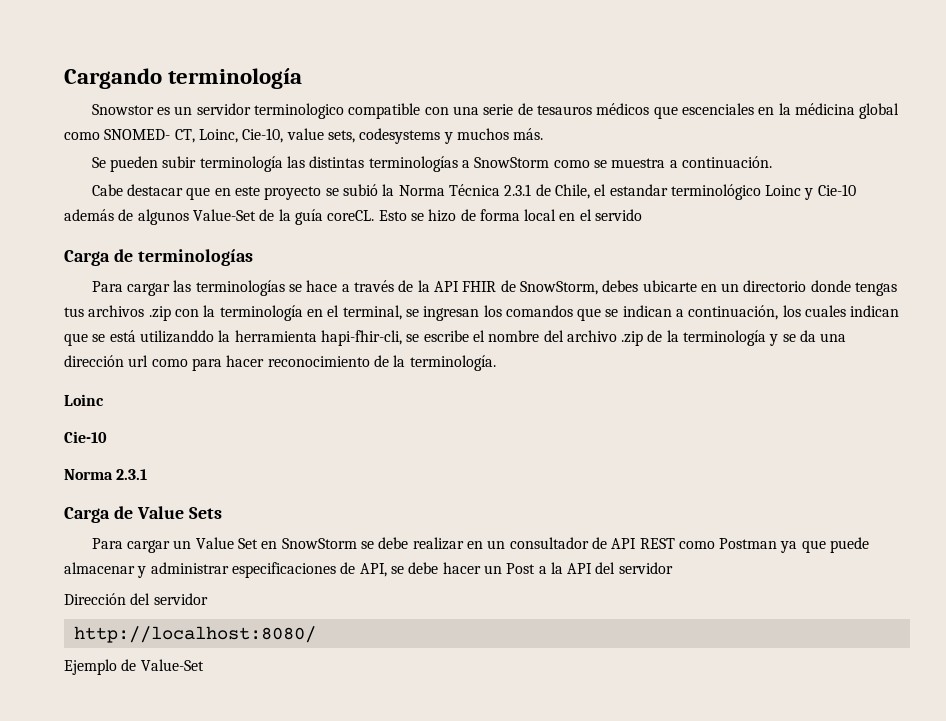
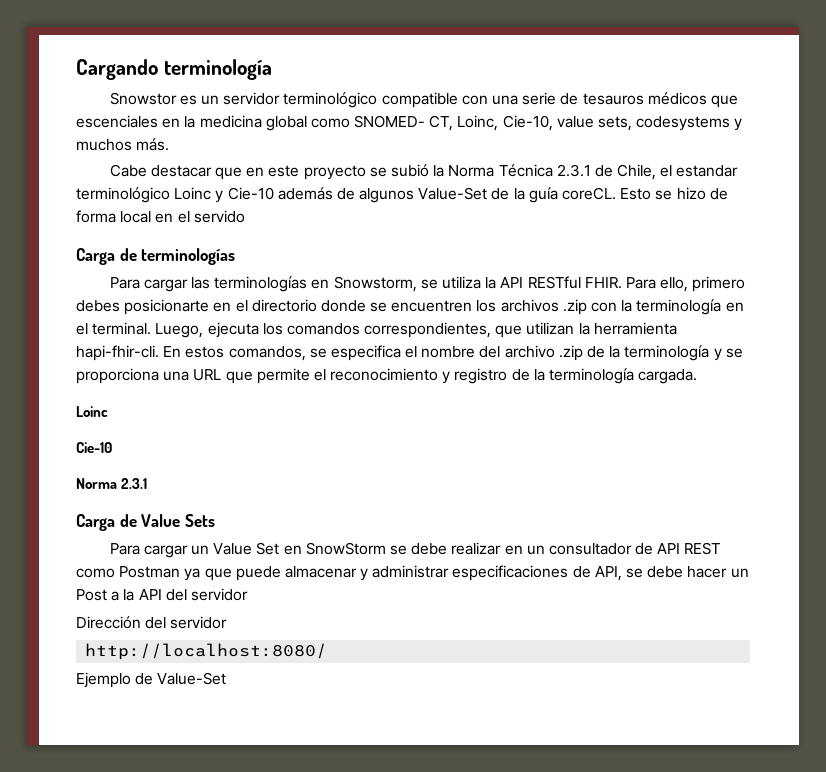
- Snowstor es un servidor terminologico compatible con una serie de tesauros médicos que escenciales en la médicina global como SNOMED- CT, Loinc, Cie-10, value sets, codesystems y muchos más.
+ Snowstor es un servidor terminológico compatible con una serie de tesauros médicos que escenciales en la medicina global como SNOMED- CT, Loinc, Cie-10, value sets, codesystems y muchos más.
- Se pueden subir terminología las distintas terminologías a SnowStorm como se muestra a continuación.
- Para cargar las terminologías se hace a través de la API FHIR de SnowStorm, debes ubicarte en un directorio donde tengas tus archivos .zip con la terminología en el terminal, se ingresan los comandos que se indican a continuación, los cuales indican que se está utilizanddo la herramienta hapi-fhir-cli, se escribe el nombre del archivo .zip de la terminología y se da una dirección url como para hacer reconocimiento de la terminología.
+ Para cargar las terminologías en Snowstorm, se utiliza la API RESTful FHIR. Para ello, primero debes posicionarte en el directorio donde se encuentren los archivos .zip con la terminología en el terminal. Luego, ejecuta los comandos correspondientes, que utilizan la herramienta hapi-fhir-cli. En estos comandos, se especifica el nombre del archivo .zip de la terminología y se proporciona una URL que permite el reconocimiento y registro de la terminología cargada.

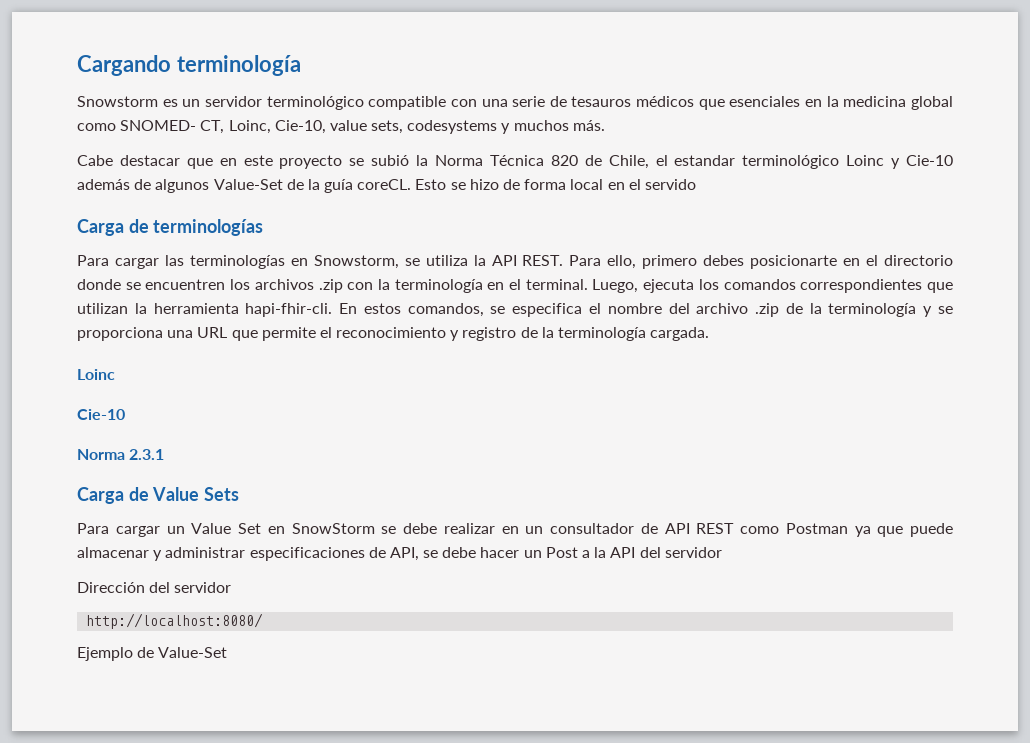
- Snowstor es un servidor terminológico compatible con una serie de tesauros médicos que escenciales en la medicina global como SNOMED- CT, Loinc, Cie-10, value sets, codesystems y muchos más.
+ Snowstorm es un servidor terminológico compatible con una serie de tesauros médicos que esenciales en la medicina global como SNOMED- CT, Loinc, Cie-10, value sets, codesystems y muchos más.
- Cabe destacar que en este proyecto se subió la Norma Técnica 2.3.1 de Chile, el estandar terminológico Loinc y Cie-10 además de algunos Value-Set de la guía coreCL.
+ Cabe destacar que en este proyecto se subió la Norma Técnica 820 de Chile, el estandar terminológico Loinc y Cie-10 además de algunos Value-Set de la guía coreCL.
- Para cargar las terminologías en Snowstorm, se utiliza la API RESTful FHIR.
+ Para cargar las terminologías en Snowstorm, se utiliza la API REST.
- Luego, ejecuta los comandos correspondientes, que utilizan la herramienta hapi-fhir-cli.
+ Luego, ejecuta los comandos correspondientes que utilizan la herramienta hapi-fhir-cli.

